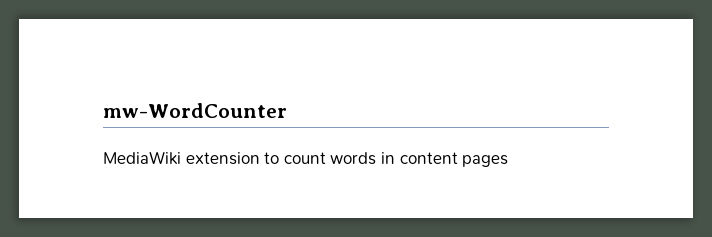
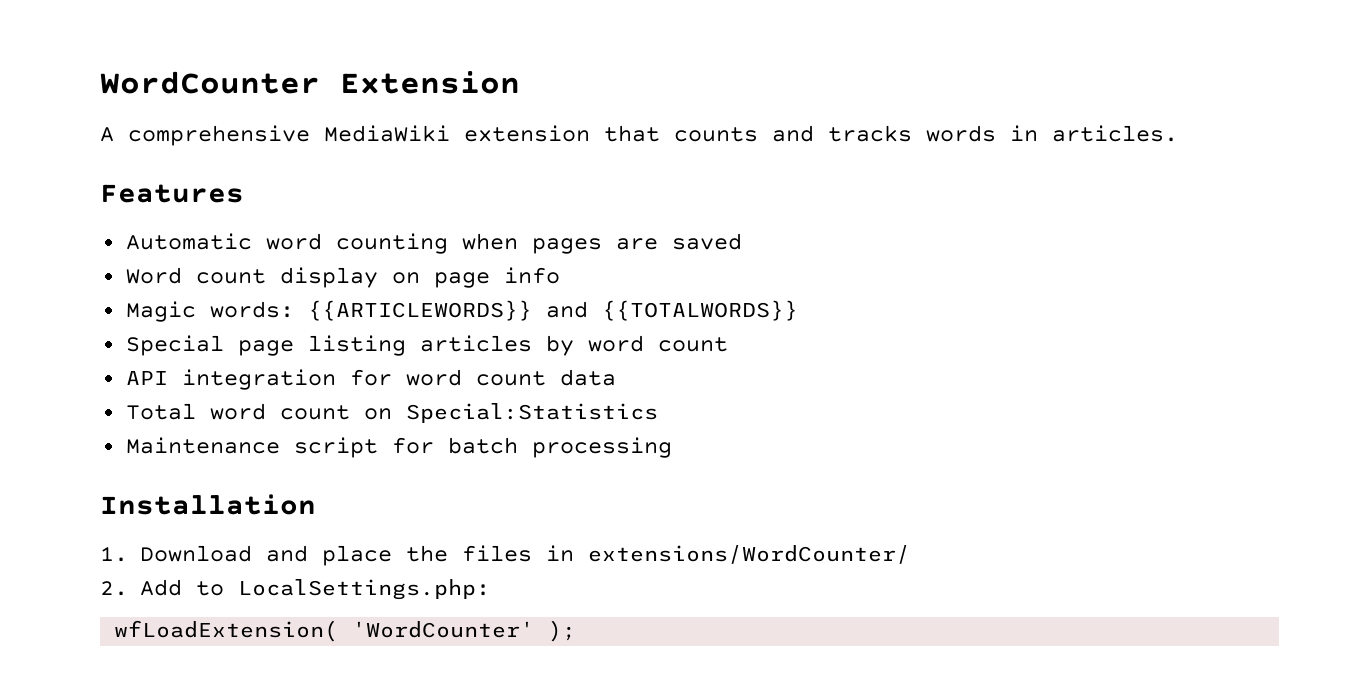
- mw-WordCounter
- MediaWiki extension to count words in content pages
+ WordCounter Extension
+ A comprehensive MediaWiki extension that counts and tracks words in articles.
+ Features
+ Automatic word counting when pages are saved
+ Word count display on page info
+ Magic words: {{ARTICLEWORDS}} and {{TOTALWORDS}}
+ Special page listing articles by word count
+ API integration for word count data
+ Total word count on Special:Statistics
+ Maintenance script for batch processing
+ Installation
+ 1. Download and place the files in extensions/WordCounter/
+ 2. Add to LocalSettings.php:
+ wfLoadExtension( 'WordCounter' );

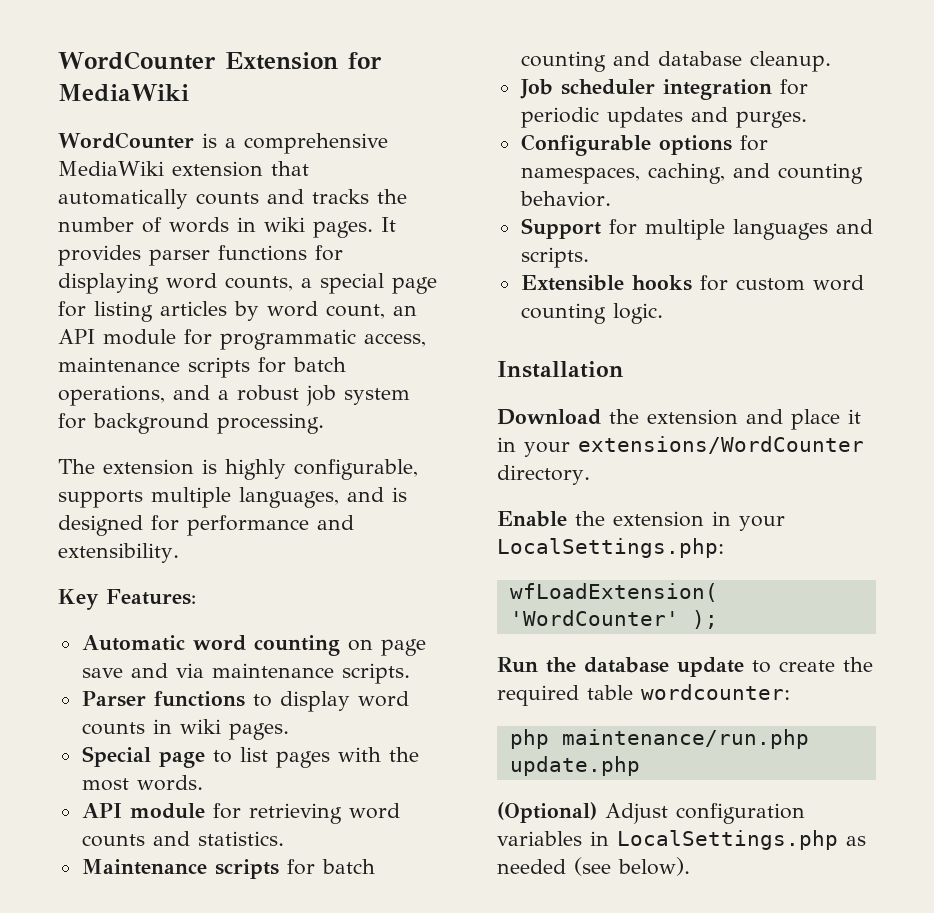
- WordCounter Extension
- A comprehensive MediaWiki extension that counts and tracks words in articles.
- Features
- Automatic word counting when pages are saved
- Word count display on page info
- Magic words: {{ARTICLEWORDS}} and {{TOTALWORDS}}
- Special page listing articles by word count
- API integration for word count data
- Total word count on Special:Statistics
- Maintenance script for batch processing
+ WordCounter Extension for MediaWiki
+ WordCounter is a comprehensive MediaWiki extension that automatically counts and tracks the number of words in wiki pages. It provides parser functions for displaying word counts, a special page for listing articles by word count, an API module for programmatic access, maintenance scripts for batch operations, and a robust job system for background processing.
+ The extension is highly configurable, supports multiple languages, and is designed for performance and extensibility.
+ Key Features:
+ Automatic word counting on page save and via maintenance scripts.
+ Parser functions to display word counts in wiki pages.
+ Special page to list pages with the most words.
+ API module for retrieving word counts and statistics.
+ Maintenance scripts for batch counting and database cleanup.
+ Job scheduler integration for periodic updates and purges.
+ Configurable options for namespaces, caching, and counting behavior.
+ Support for multiple languages and scripts.
+ Extensible hooks for custom word counting logic.
  Installation
- 1. Download and place the files in extensions/WordCounter/
- 2. Add to LocalSettings.php:
+ Download the extension and place it in your extensions/WordCounter directory.
+ Enable the extension in your LocalSettings.php:
  wfLoadExtension( 'WordCounter' );
+ Run the database update to create the required table wordcounter:
+ php maintenance/run.php update.php
+ (Optional) Adjust configuration variables in LocalSettings.php as needed (see below).

